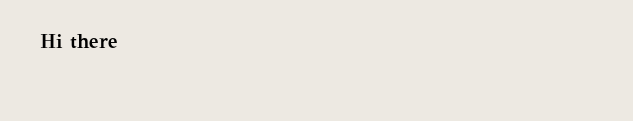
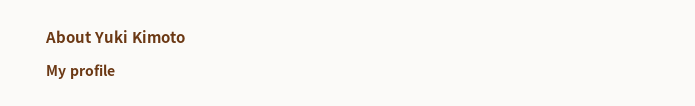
- Hi there
+ About Yuki Kimoto
+ My profile

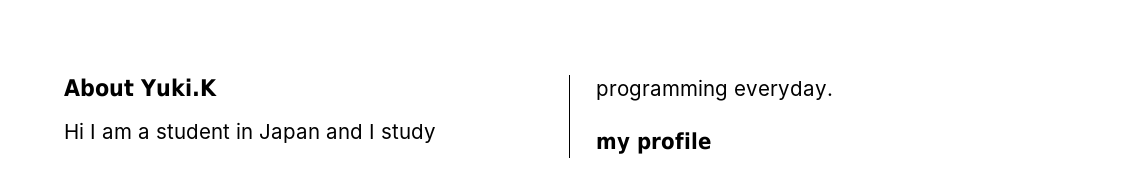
- About Yuki Kimoto
- My profile
+ About Yuki.K
+ Hi I am a student in Japan and I study programming everyday.
+ my profile

